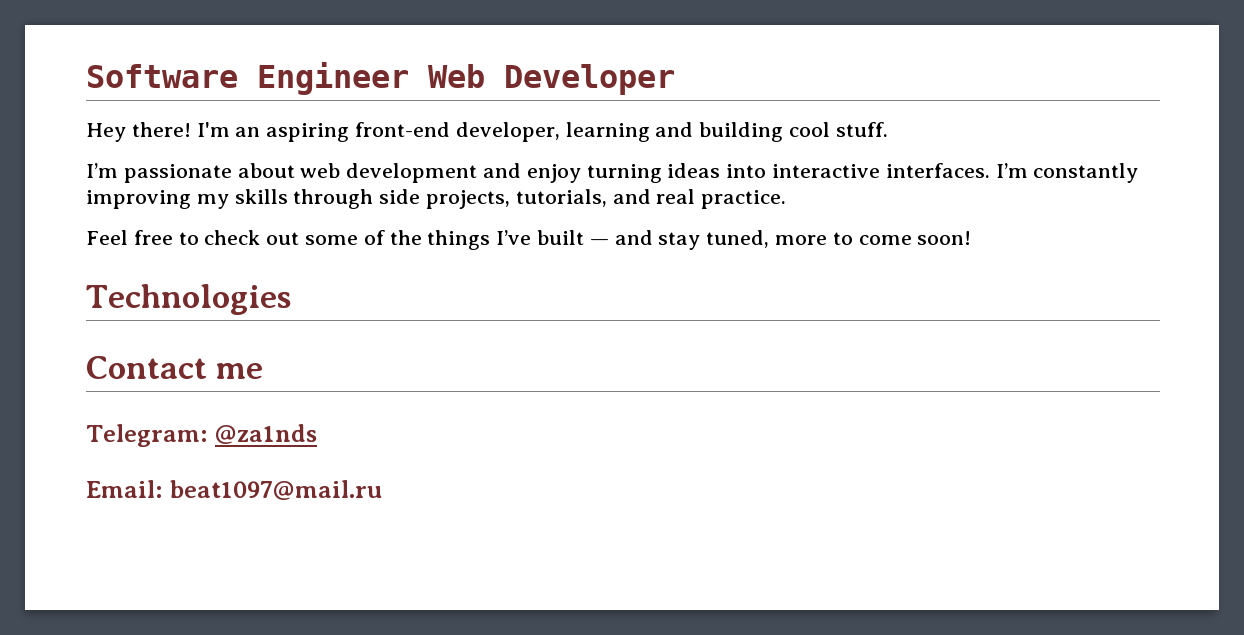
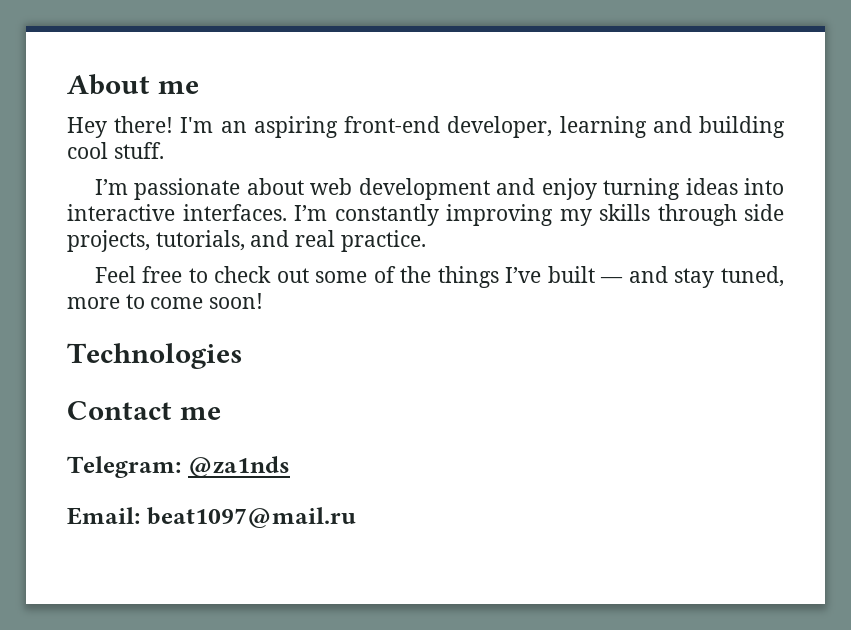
- Software Engineer Web Developer
+ About me

